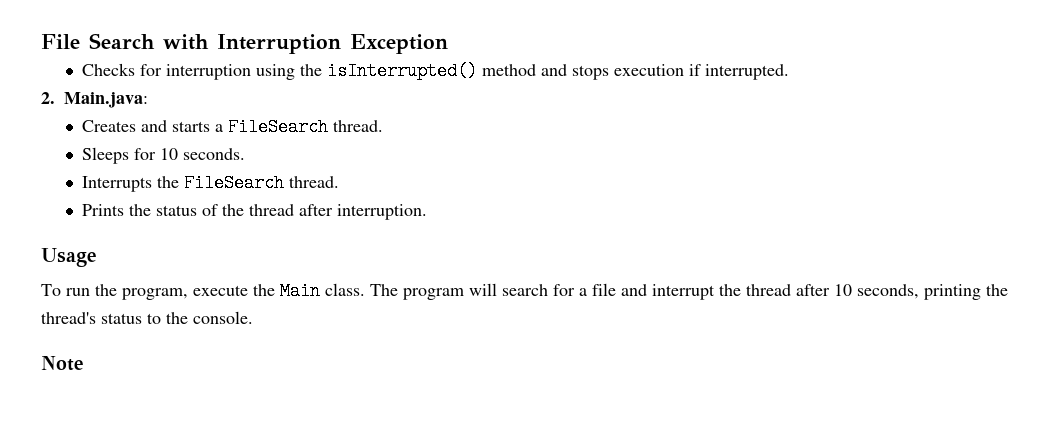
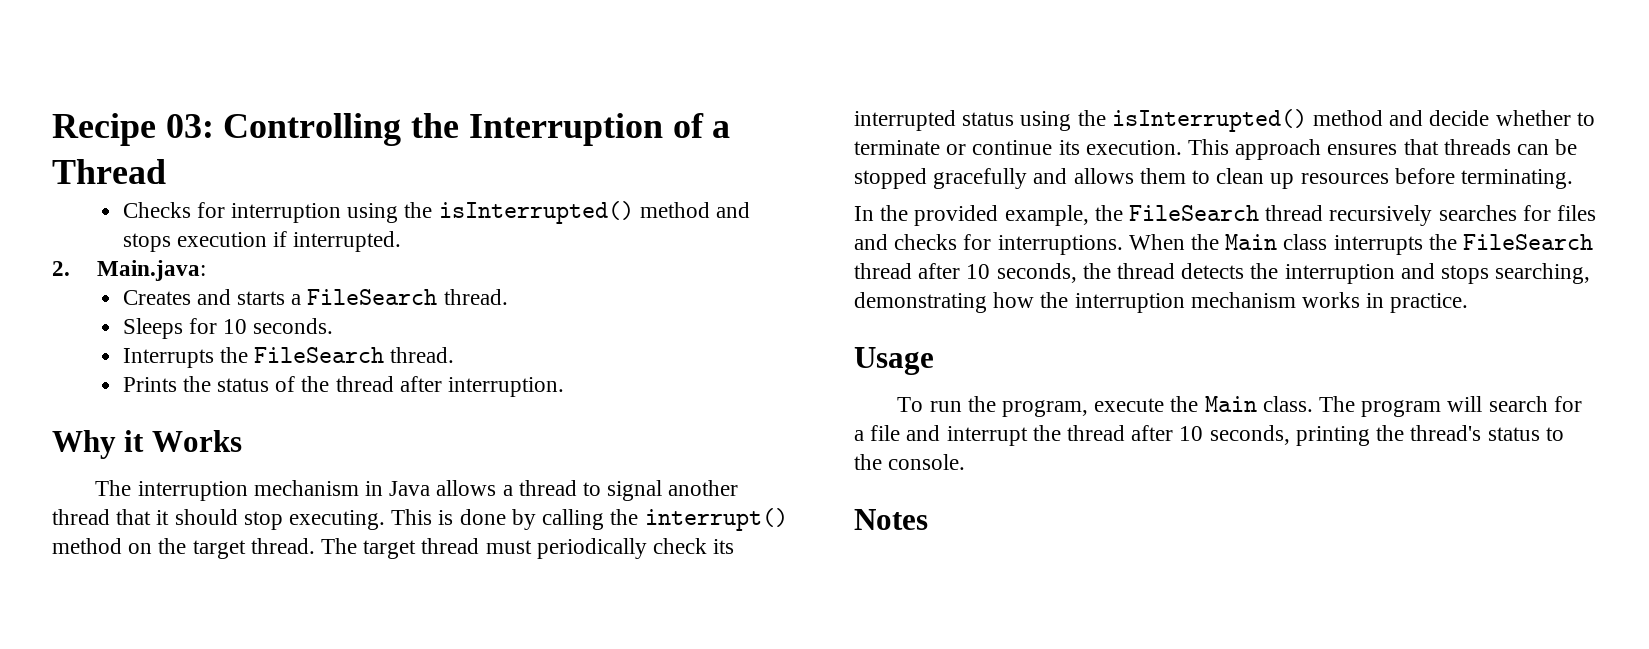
- File Search with Interruption Exception
+ Recipe 03: Controlling the Interruption of a Thread
+ Why it Works
+ The interruption mechanism in Java allows a thread to signal another thread that it should stop executing. This is done by calling the interrupt() method on the target thread. The target thread must periodically check its interrupted status using the isInterrupted() method and decide whether to terminate or continue its execution. This approach ensures that threads can be stopped gracefully and allows them to clean up resources before terminating.
+ In the provided example, the FileSearch thread recursively searches for files and checks for interruptions. When the Main class interrupts the FileSearch thread after 10 seconds, the thread detects the interruption and stops searching, demonstrating how the interruption mechanism works in practice.
- Note
+ Notes

